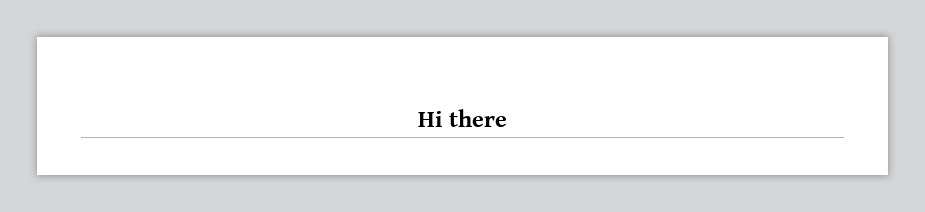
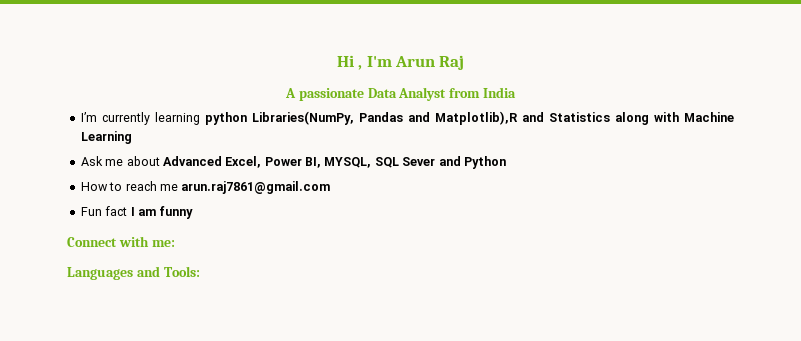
- Hi there
+ Hi , I'm Arun Raj
+ A passionate Data Analyst from India
+ I’m currently learning python Libraries(NumPy, Pandas and Matplotlib),R and Statistics along with Machine Learning
+ Ask me about Advanced Excel, Power BI, MYSQL, SQL Sever and Python
+ How to reach me arun.raj7861@gmail.com
+ Fun fact I am funny
+ Connect with me:
+ Languages and Tools:

